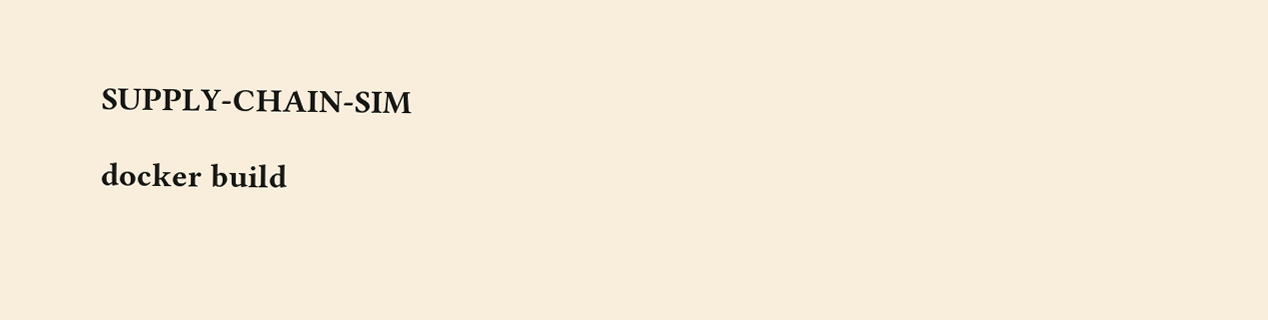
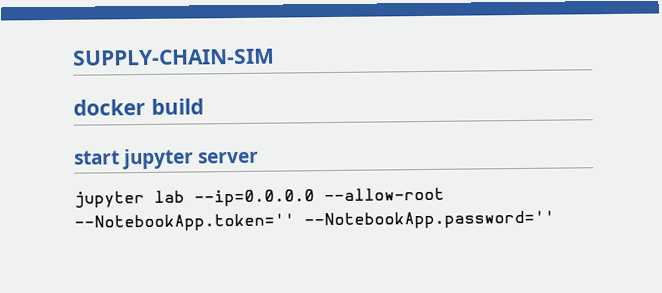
+ start jupyter server
+ jupyter lab --ip=0.0.0.0 --allow-root --NotebookApp.token='' --NotebookApp.password=''

